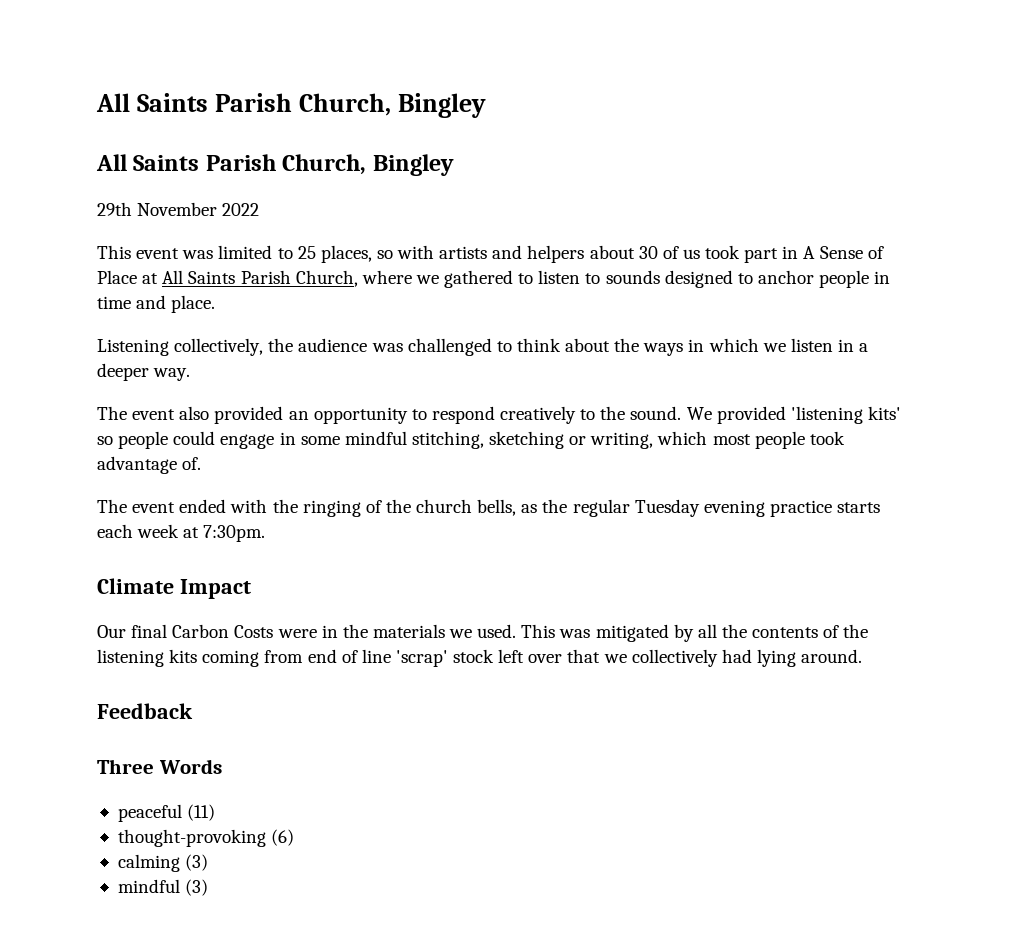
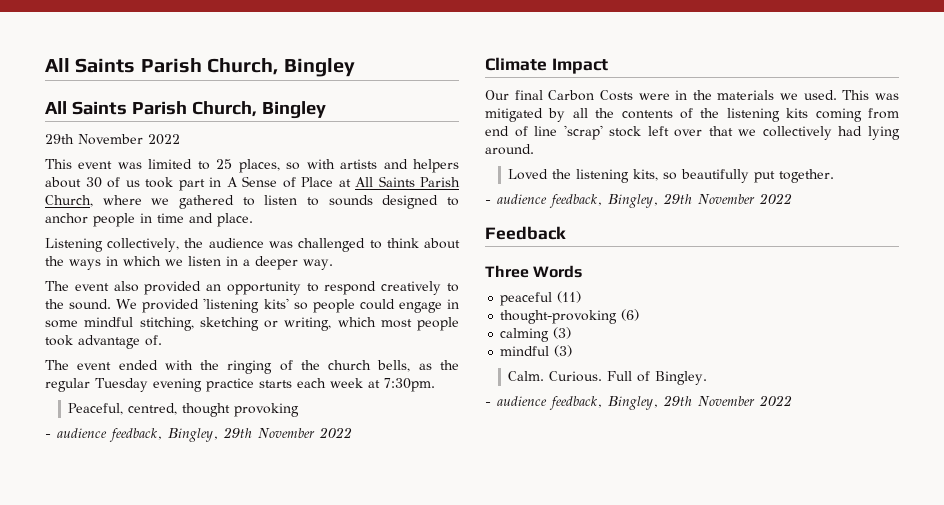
+ Peaceful, centred, thought provoking
+ - audience feedback, Bingley, 29th November 2022
+ Loved the listening kits, so beautifully put together.
+ - audience feedback, Bingley, 29th November 2022
+ Calm. Curious. Full of Bingley.
+ - audience feedback, Bingley, 29th November 2022

